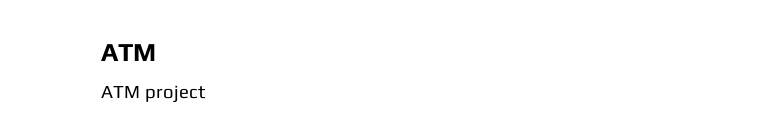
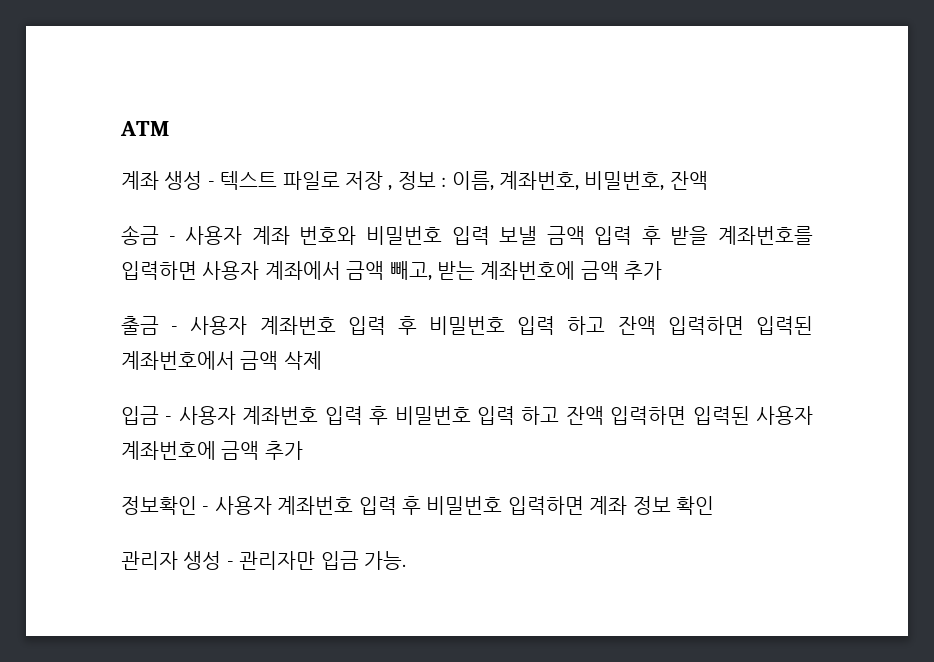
- ATM project
+ 계좌 생성 - 텍스트 파일로 저장 , 정보 : 이름, 계좌번호, 비밀번호, 잔액
+ 송금 - 사용자 계좌 번호와 비밀번호 입력 보낼 금액 입력 후 받을 계좌번호를 입력하면 사용자 계좌에서 금액 빼고, 받는 계좌번호에 금액 추가
+ 출금 - 사용자 계좌번호 입력 후 비밀번호 입력 하고 잔액 입력하면 입력된 계좌번호에서 금액 삭제
+ 입금 - 사용자 계좌번호 입력 후 비밀번호 입력 하고 잔액 입력하면 입력된 사용자 계좌번호에 금액 추가
+ 정보확인 - 사용자 계좌번호 입력 후 비밀번호 입력하면 계좌 정보 확인
+ 관리자 생성 - 관리자만 입금 가능.

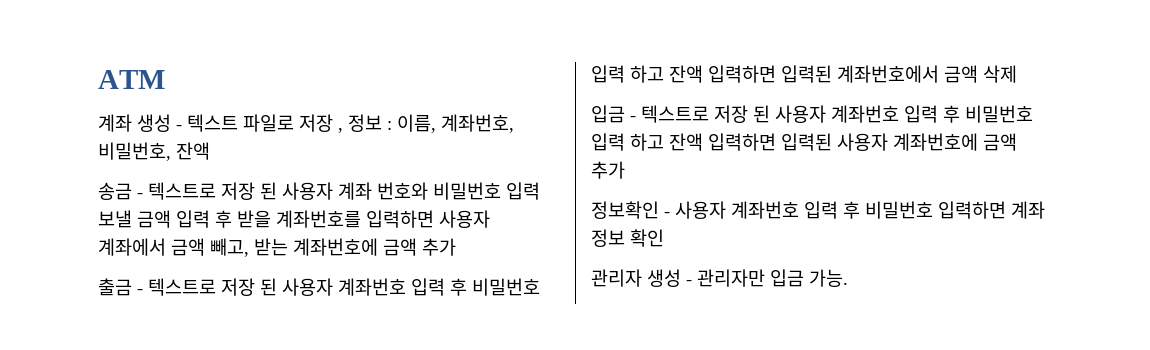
- 송금 - 사용자 계좌 번호와 비밀번호 입력 보낼 금액 입력 후 받을 계좌번호를 입력하면 사용자 계좌에서 금액 빼고, 받는 계좌번호에 금액 추가
+ 송금 - 텍스트로 저장 된 사용자 계좌 번호와 비밀번호 입력 보낼 금액 입력 후 받을 계좌번호를 입력하면 사용자 계좌에서 금액 빼고, 받는 계좌번호에 금액 추가
- 출금 - 사용자 계좌번호 입력 후 비밀번호 입력 하고 잔액 입력하면 입력된 계좌번호에서 금액 삭제
+ 출금 - 텍스트로 저장 된 사용자 계좌번호 입력 후 비밀번호 입력 하고 잔액 입력하면 입력된 계좌번호에서 금액 삭제
- 입금 - 사용자 계좌번호 입력 후 비밀번호 입력 하고 잔액 입력하면 입력된 사용자 계좌번호에 금액 추가
+ 입금 - 텍스트로 저장 된 사용자 계좌번호 입력 후 비밀번호 입력 하고 잔액 입력하면 입력된 사용자 계좌번호에 금액 추가

